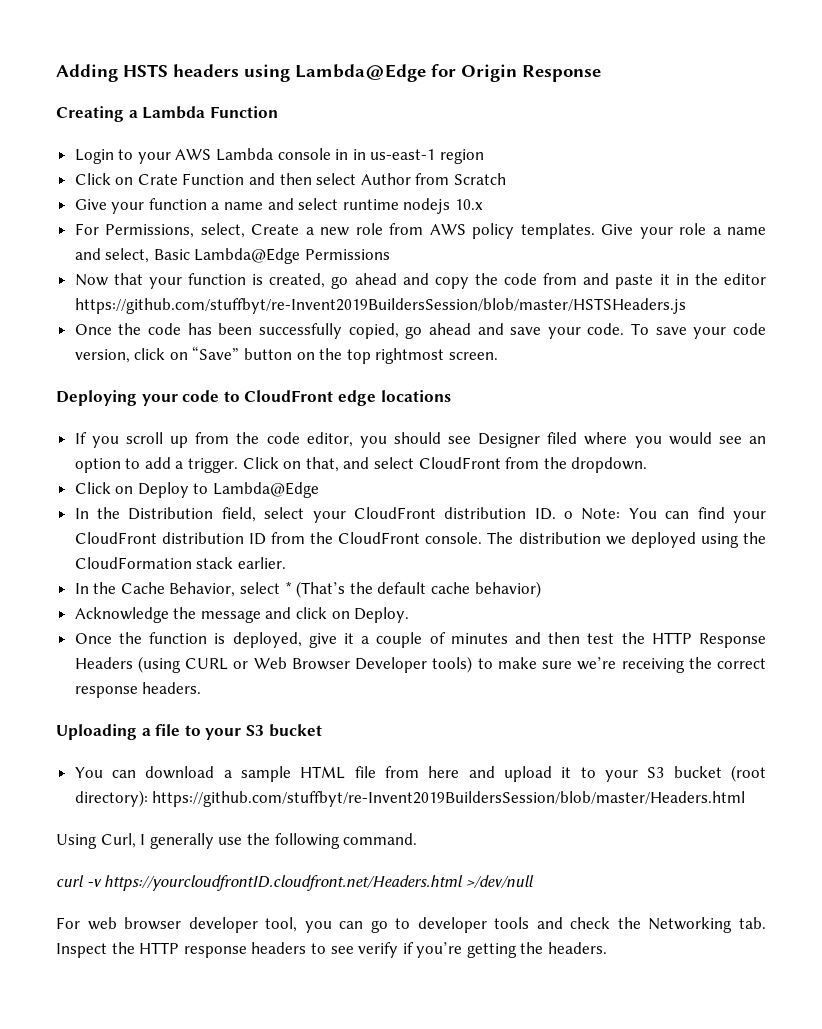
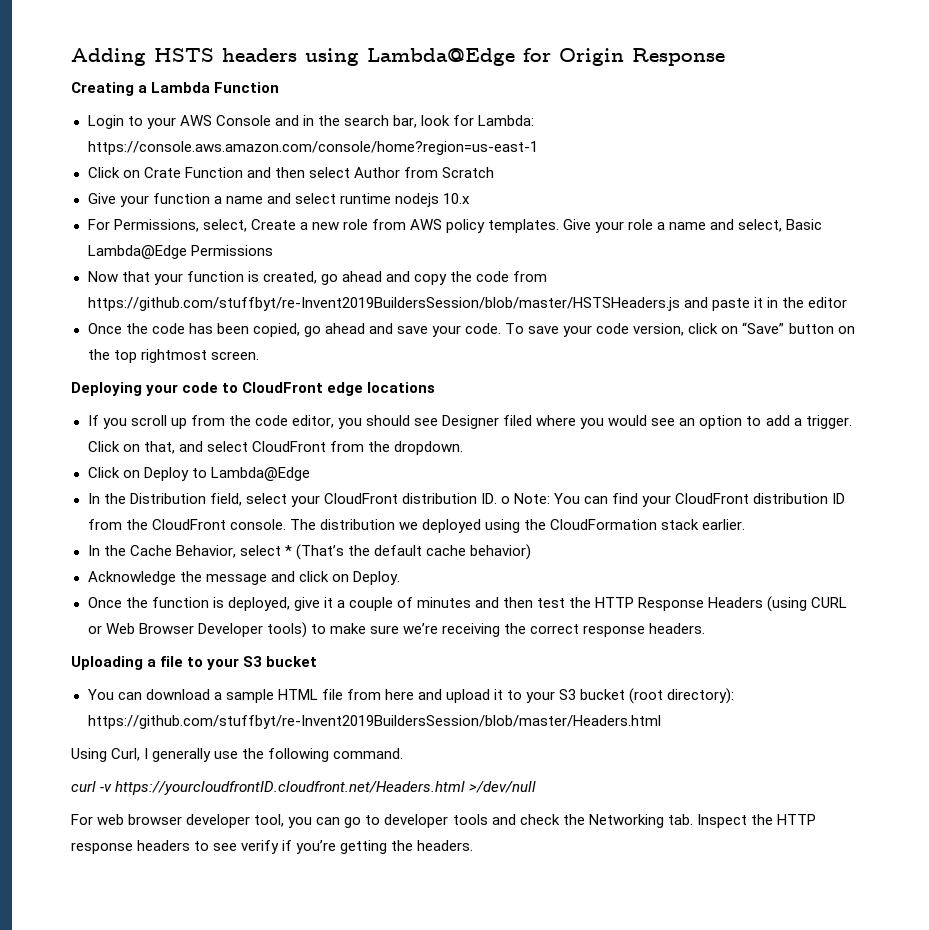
- Login to your AWS Lambda console in in us-east-1 region
+ Login to your AWS Console and in the search bar, look for Lambda: https://console.aws.amazon.com/console/home?region=us-east-1
- Now that your function is created, go ahead and copy the code from and paste it in the editor https://github.com/stuffbyt/re-Invent2019BuildersSession/blob/master/HSTSHeaders.js
+ Now that your function is created, go ahead and copy the code from https://github.com/stuffbyt/re-Invent2019BuildersSession/blob/master/HSTSHeaders.js and paste it in the editor
- Once the code has been successfully copied, go ahead and save your code.
+ Once the code has been copied, go ahead and save your code.

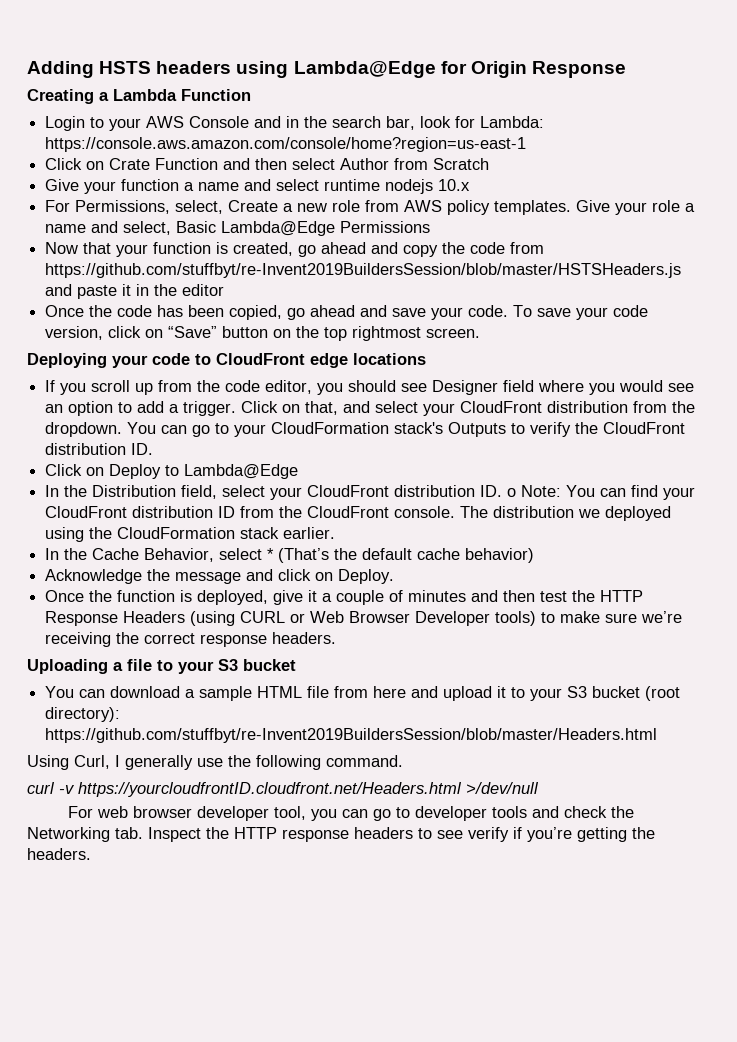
- If you scroll up from the code editor, you should see Designer filed where you would see an option to add a trigger.
+ If you scroll up from the code editor, you should see Designer field where you would see an option to add a trigger.
- Click on that, and select CloudFront from the dropdown.
+ Click on that, and select your CloudFront distribution from the dropdown. You can go to your CloudFormation stack's Outputs to verify the CloudFront distribution ID.

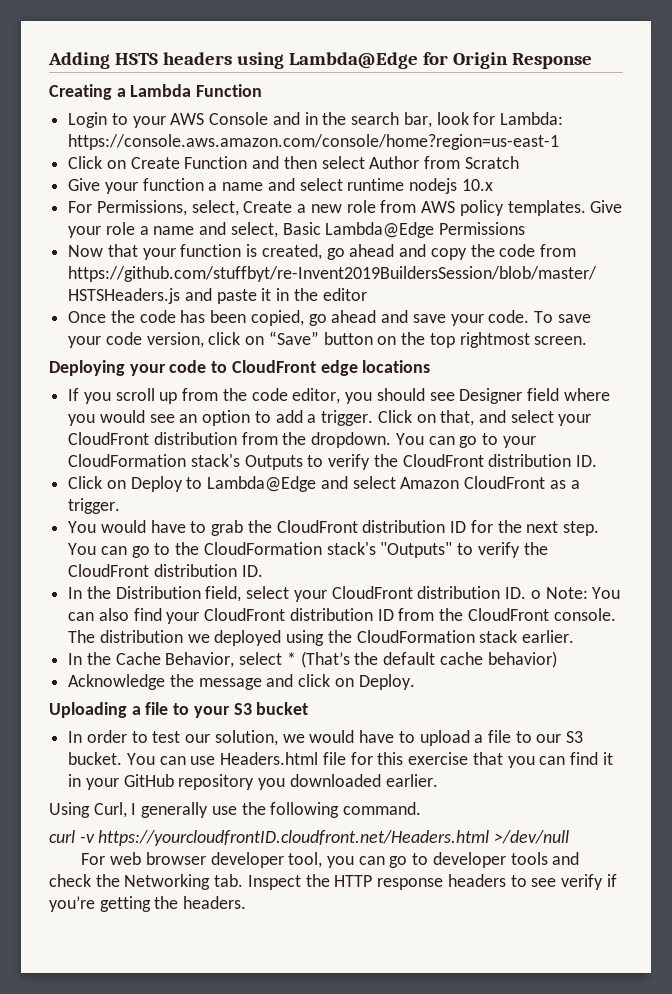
- Click on Crate Function and then select Author from Scratch
+ Click on Create Function and then select Author from Scratch
- Click on Deploy to Lambda@Edge
+ Click on Deploy to Lambda@Edge and select Amazon CloudFront as a trigger.
+ You would have to grab the CloudFront distribution ID for the next step. You can go to the CloudFormation stack's "Outputs" to verify the CloudFront distribution ID.
- In the Distribution field, select your CloudFront distribution ID. o Note: You can find your CloudFront distribution ID from the CloudFront console.
+ In the Distribution field, select your CloudFront distribution ID. o Note: You can also find your CloudFront distribution ID from the CloudFront console.
- Once the function is deployed, give it a couple of minutes and then test the HTTP Response Headers (using CURL or Web Browser Developer tools) to make sure we’re receiving the correct response headers.
- You can download a sample HTML file from here and upload it to your S3 bucket (root directory): https://github.com/stuffbyt/re-Invent2019BuildersSession/blob/master/Headers.html
+ In order to test our solution, we would have to upload a file to our S3 bucket. You can use Headers.html file for this exercise that you can find it in your GitHub repository you downloaded earlier.

